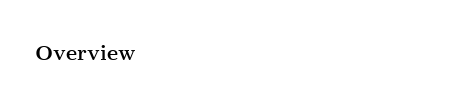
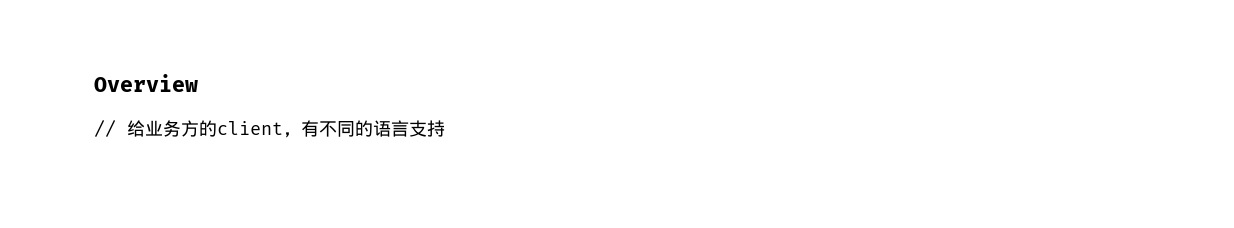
+ // 给业务方的client，有不同的语言支持

